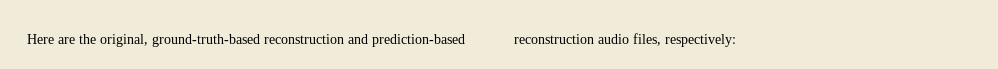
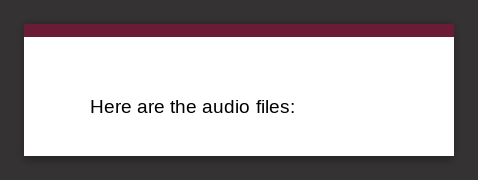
- Here are the original, ground-truth-based reconstruction and prediction-based reconstruction audio files, respectively:
+ Here are the audio files:

